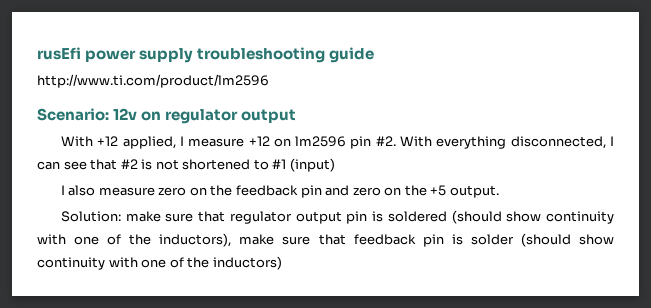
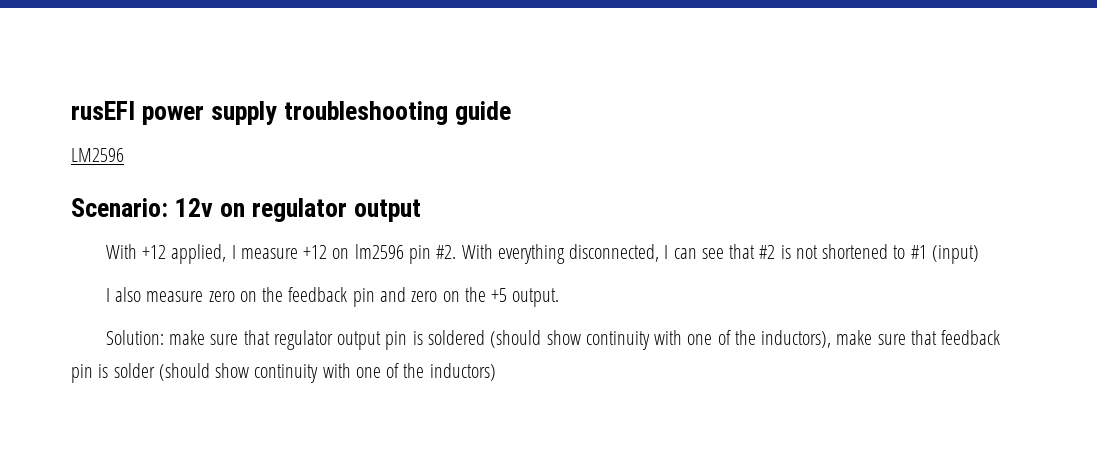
- rusEfi power supply troubleshooting guide
+ rusEFI power supply troubleshooting guide
- http://www.ti.com/product/lm2596
+ LM2596

